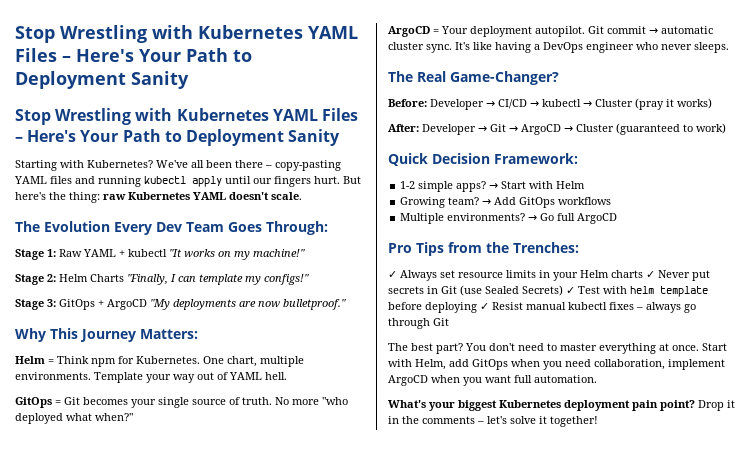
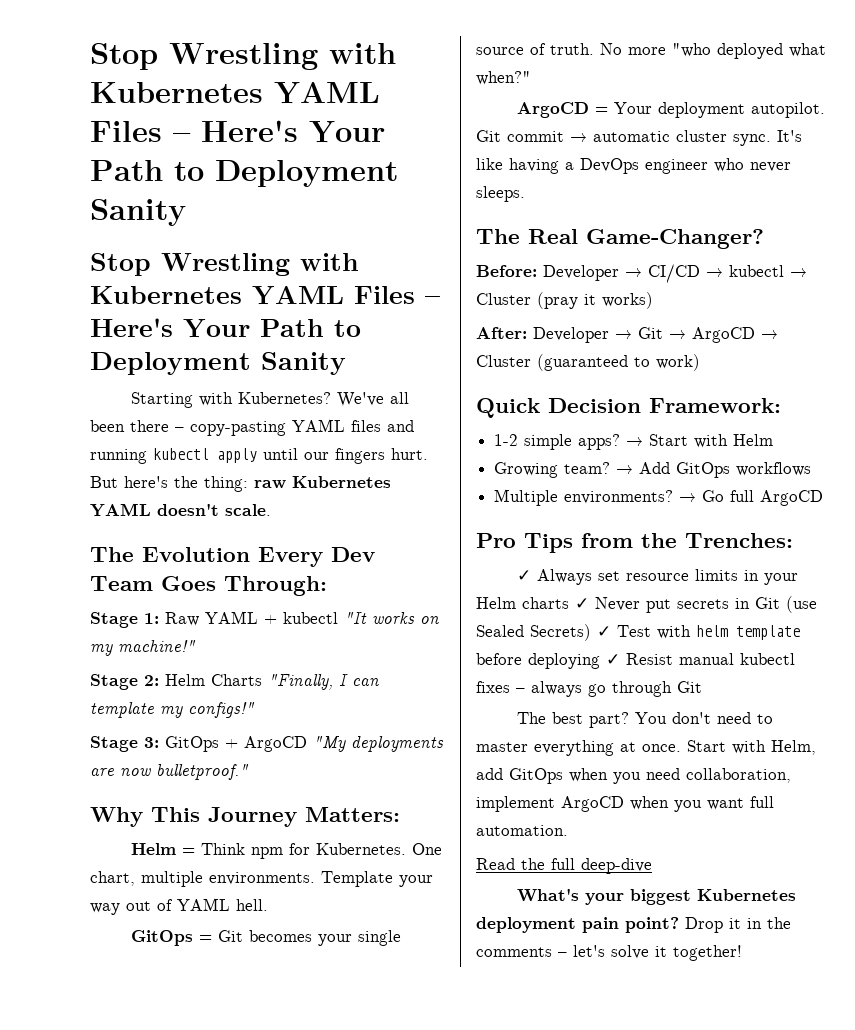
+ Read the full deep-dive

